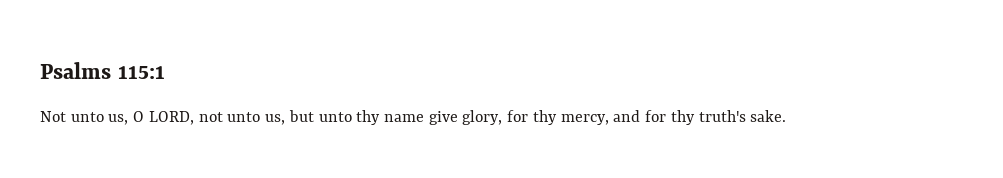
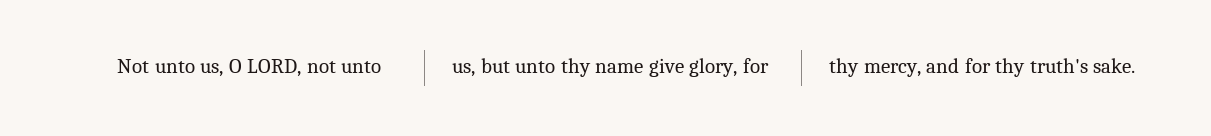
- Psalms 115:1

